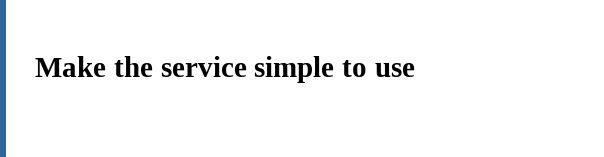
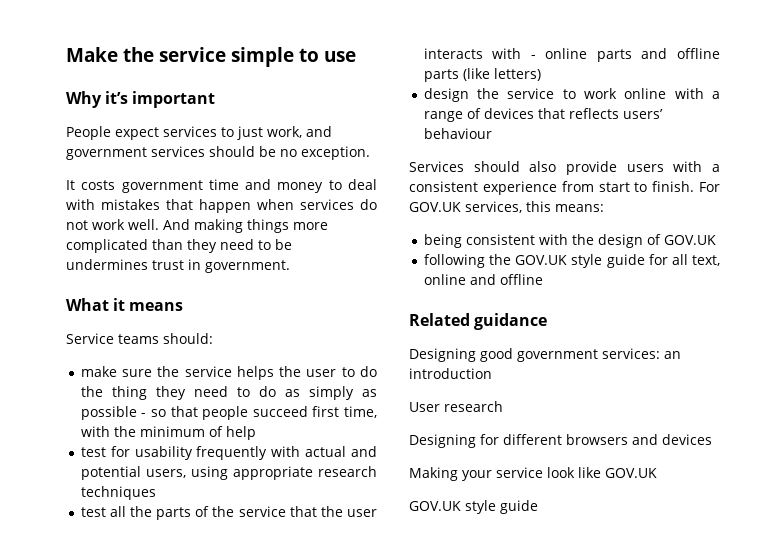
+ Why it’s important
+ People expect services to just work, and government services should be no exception.
+ It costs government time and money to deal with mistakes that happen when services do not work well. And making things more complicated than they need to be undermines trust in government.
+ What it means
+ Service teams should:
+ make sure the service helps the user to do the thing they need to do as simply as possible - so that people succeed first time, with the minimum of help
+ test for usability frequently with actual and potential users, using appropriate research techniques
+ test all the parts of the service that the user interacts with - online parts and offline parts (like letters)
+ design the service to work online with a range of devices that reflects users’ behaviour
+ Services should also provide users with a consistent experience from start to finish. For GOV.UK services, this means:
+ being consistent with the design of GOV.UK
+ following the GOV.UK style guide for all text, online and offline
+ Related guidance
+ Designing good government services: an introduction
+ User research
+ Designing for different browsers and devices
+ Making your service look like GOV.UK
+ GOV.UK style guide

